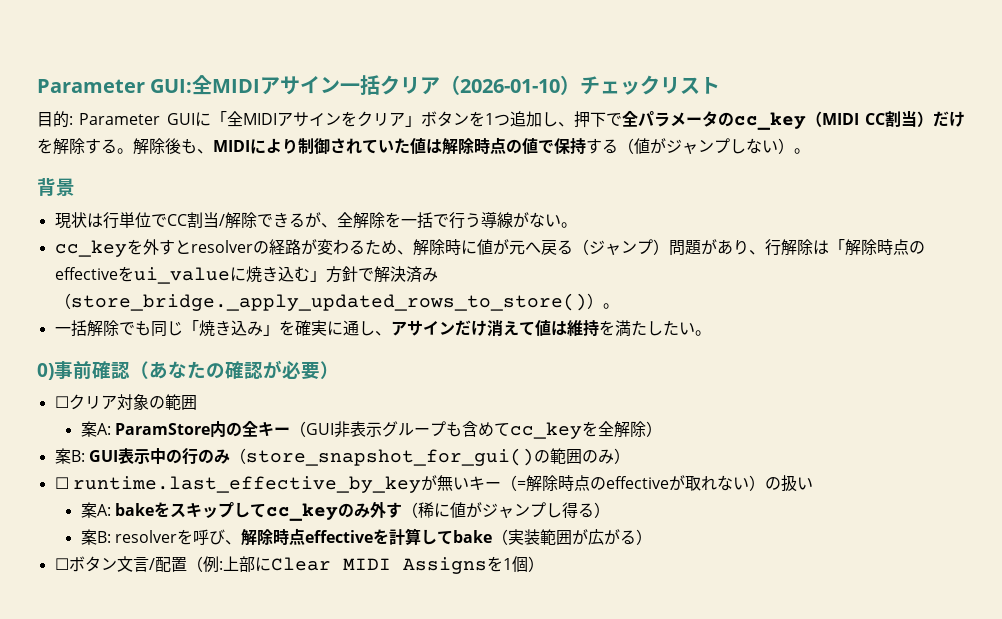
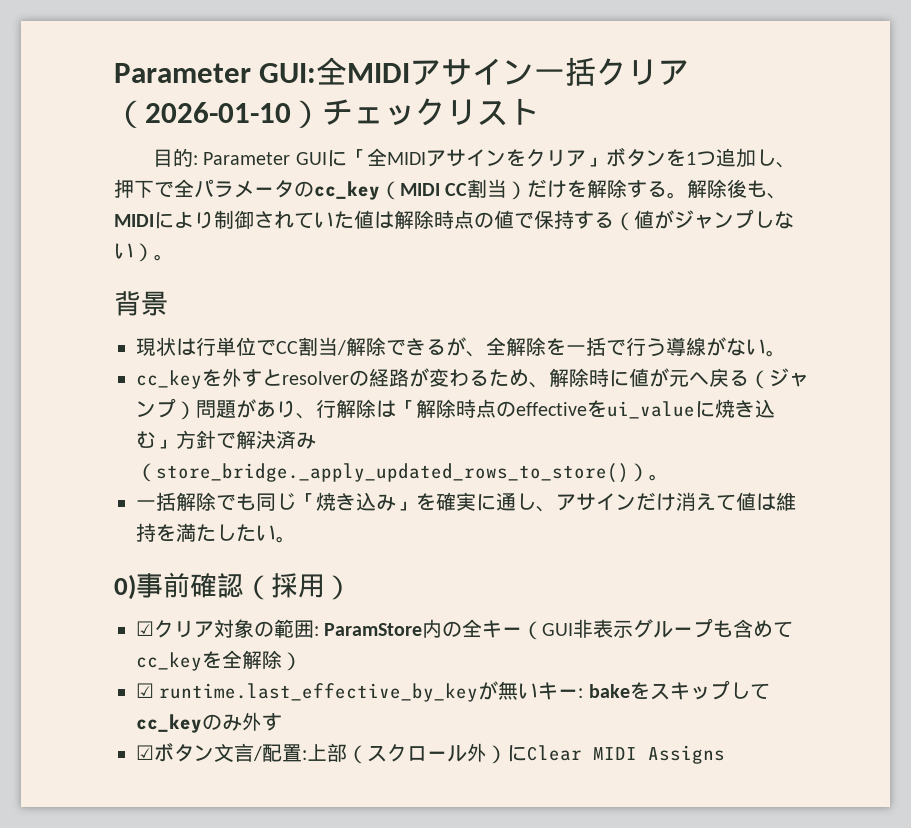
- 0)事前確認（あなたの確認が必要）
- ☐クリア対象の範囲
- 案A: ParamStore内の全キー（GUI非表示グループも含めてcc_keyを全解除）
+ 0)事前確認（採用）
+ ☑クリア対象の範囲: ParamStore内の全キー（GUI非表示グループも含めてcc_keyを全解除）
- 案B: GUI表示中の行のみ（store_snapshot_for_gui()の範囲のみ）
- ☐ runtime.last_effective_by_keyが無いキー（=解除時点のeffectiveが取れない）の扱い
- 案A: bakeをスキップしてcc_keyのみ外す（稀に値がジャンプし得る）
- 案B: resolverを呼び、解除時点effectiveを計算してbake（実装範囲が広がる）
- ☐ボタン文言/配置（例:上部にClear MIDI Assignsを1個）
+ ☑ runtime.last_effective_by_keyが無いキー: bakeをスキップしてcc_keyのみ外す
+ ☑ボタン文言/配置:上部（スクロール外）にClear MIDI Assigns

